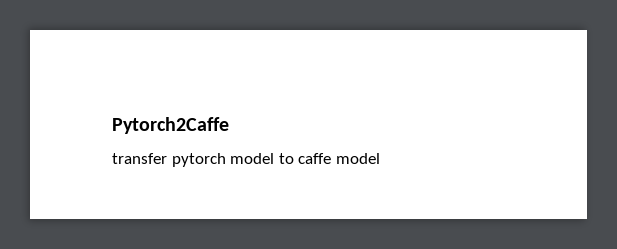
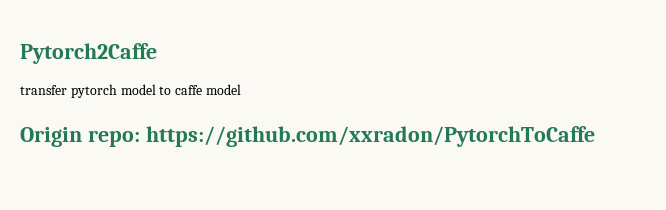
+ Origin repo: https://github.com/xxradon/PytorchToCaffe

